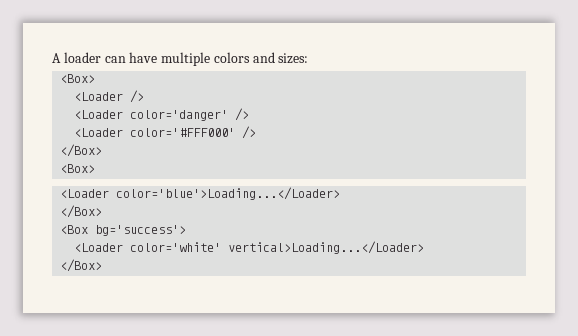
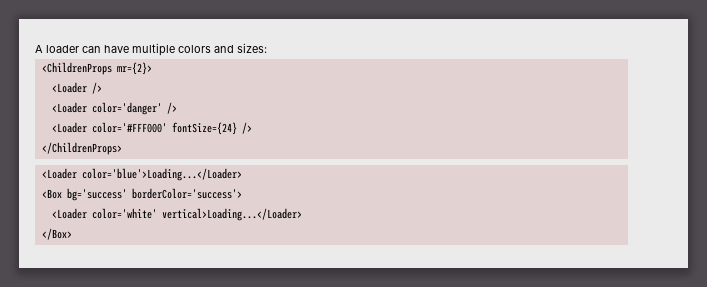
  A loader can have multiple colors and sizes:
- <Box>
+ <ChildrenProps mr={2}>
- <Loader color='#FFF000' />
- </Box>
- <Box>
+ <Loader color='#FFF000' fontSize={24} />
+ </ChildrenProps>
  <Loader color='blue'>Loading...</Loader>
- </Box>
- <Box bg='success'>
+ <Box bg='success' borderColor='success'>

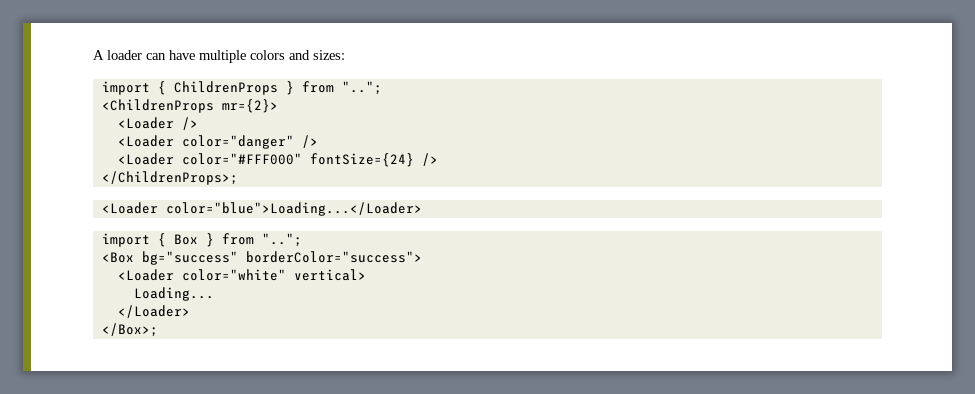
+ import { ChildrenProps } from "..";
- <Loader color='danger' />
- <Loader color='#FFF000' fontSize={24} />
+ <Loader color="danger" />
+ <Loader color="#FFF000" fontSize={24} />
- </ChildrenProps>
- <Loader color='blue'>Loading...</Loader>
+ </ChildrenProps>;
+ <Loader color="blue">Loading...</Loader>
+ import { Box } from "..";
- <Box bg='success' borderColor='success'>
- <Loader color='white' vertical>Loading...</Loader>
- </Box>
+ <Box bg="success" borderColor="success">
+ <Loader color="white" vertical>
+ Loading...
+ </Loader>
+ </Box>;

